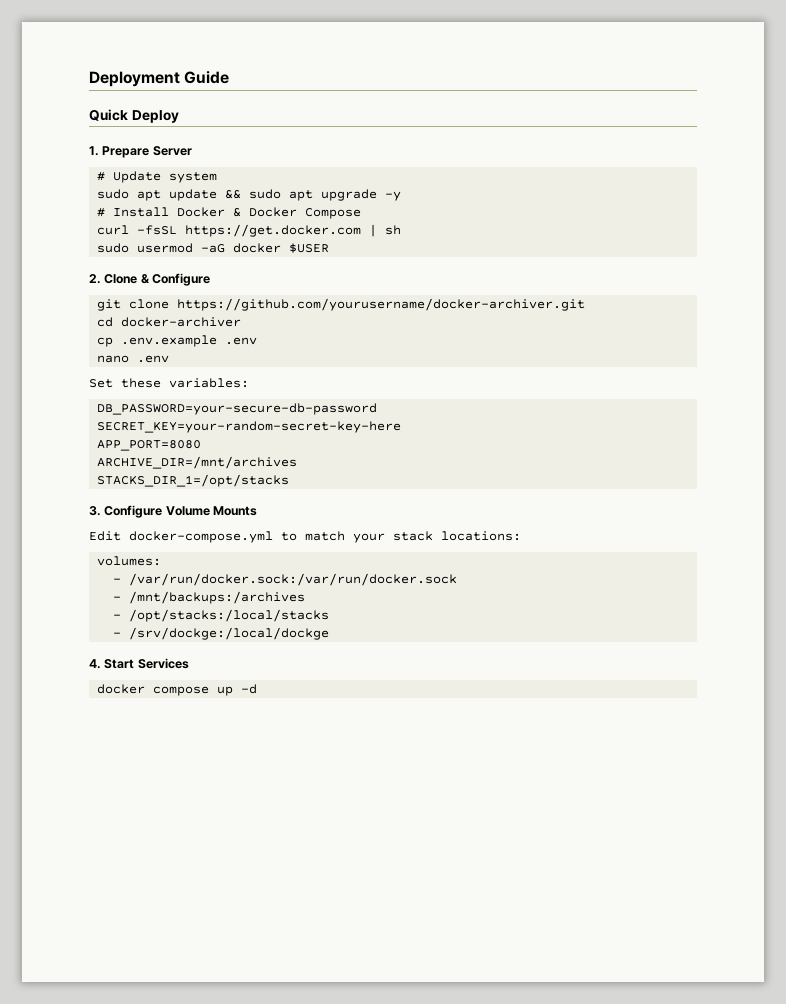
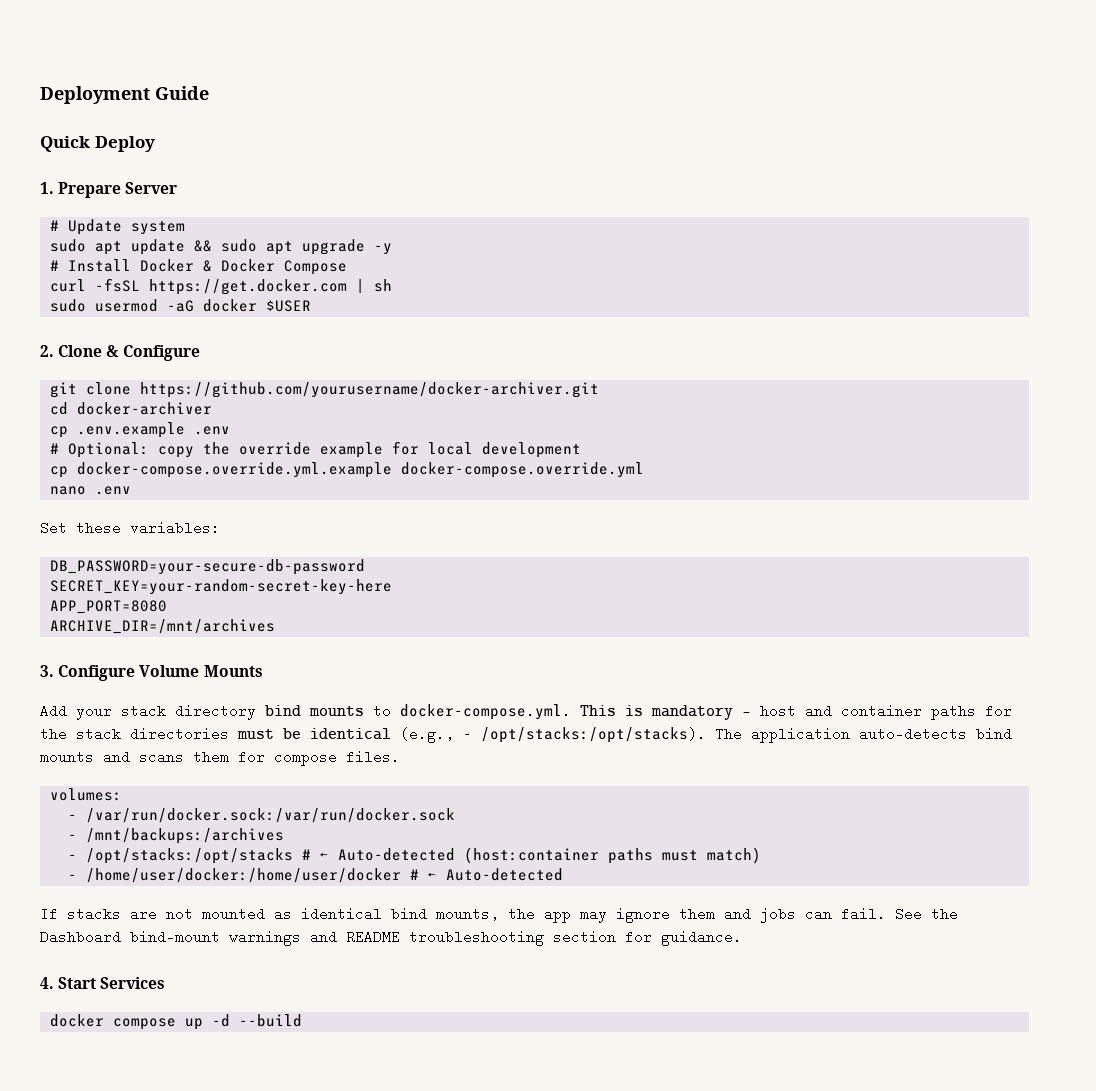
+ # Optional: copy the override example for local development
+ cp docker-compose.override.yml.example docker-compose.override.yml
- STACKS_DIR_1=/opt/stacks
- Edit docker-compose.yml to match your stack locations:
+ Add your stack directory bind mounts to docker-compose.yml. This is mandatory — host and container paths for the stack directories must be identical (e.g., - /opt/stacks:/opt/stacks). The application auto-detects bind mounts and scans them for compose files.
- - /opt/stacks:/local/stacks
- - /srv/dockge:/local/dockge
+ - /opt/stacks:/opt/stacks # ← Auto-detected (host:container paths must match)
+ - /home/user/docker:/home/user/docker # ← Auto-detected
+ If stacks are not mounted as identical bind mounts, the app may ignore them and jobs can fail. See the Dashboard bind-mount warnings and README troubleshooting section for guidance.
- docker compose up -d
+ docker compose up -d --build

